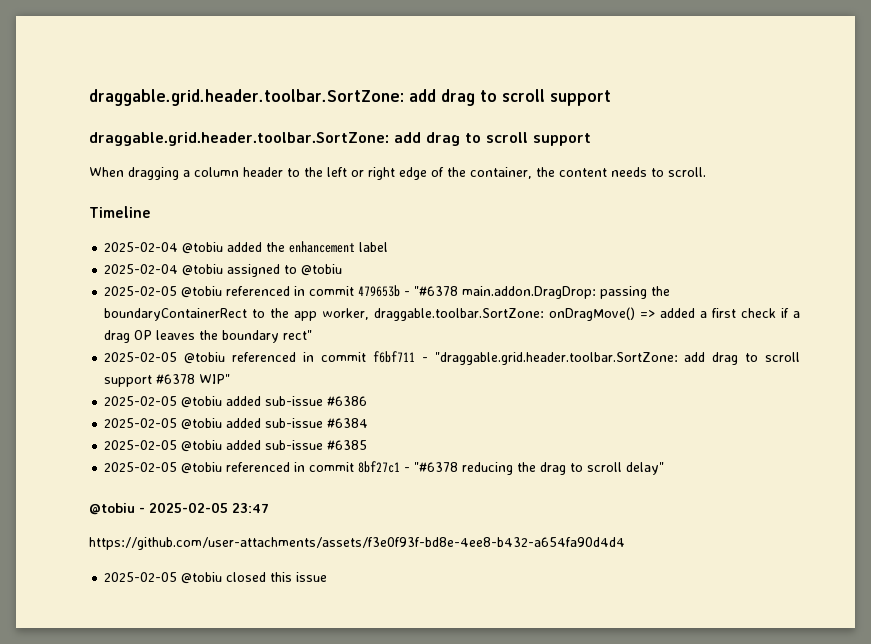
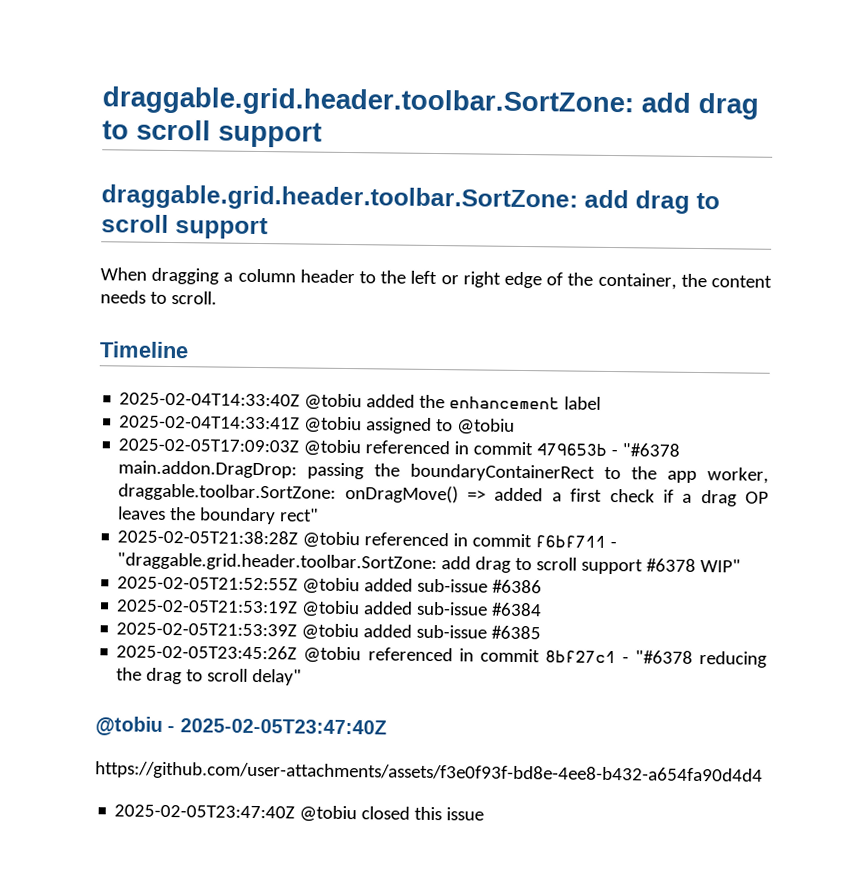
- 2025-02-04 @tobiu added the enhancement label
+ 2025-02-04T14:33:40Z @tobiu added the enhancement label
- 2025-02-04 @tobiu assigned to @tobiu
+ 2025-02-04T14:33:41Z @tobiu assigned to @tobiu
- 2025-02-05 @tobiu referenced in commit 479653b - "#6378 main.addon.DragDrop: passing the boundaryContainerRect to the app worker, draggable.toolbar.SortZone: onDragMove() => added a first check if a drag OP leaves the boundary rect"
+ 2025-02-05T17:09:03Z @tobiu referenced in commit 479653b - "#6378 main.addon.DragDrop: passing the boundaryContainerRect to the app worker, draggable.toolbar.SortZone: onDragMove() => added a first check if a drag OP leaves the boundary rect"
- 2025-02-05 @tobiu referenced in commit f6bf711 - "draggable.grid.header.toolbar.SortZone: add drag to scroll support #6378 WIP"
+ 2025-02-05T21:38:28Z @tobiu referenced in commit f6bf711 - "draggable.grid.header.toolbar.SortZone: add drag to scroll support #6378 WIP"
- 2025-02-05 @tobiu added sub-issue #6386
+ 2025-02-05T21:52:55Z @tobiu added sub-issue #6386
- 2025-02-05 @tobiu added sub-issue #6384
+ 2025-02-05T21:53:19Z @tobiu added sub-issue #6384
- 2025-02-05 @tobiu added sub-issue #6385
+ 2025-02-05T21:53:39Z @tobiu added sub-issue #6385
- 2025-02-05 @tobiu referenced in commit 8bf27c1 - "#6378 reducing the drag to scroll delay"
+ 2025-02-05T23:45:26Z @tobiu referenced in commit 8bf27c1 - "#6378 reducing the drag to scroll delay"
- @tobiu - 2025-02-05 23:47
+ @tobiu - 2025-02-05T23:47:40Z
- 2025-02-05 @tobiu closed this issue
+ 2025-02-05T23:47:40Z @tobiu closed this issue

